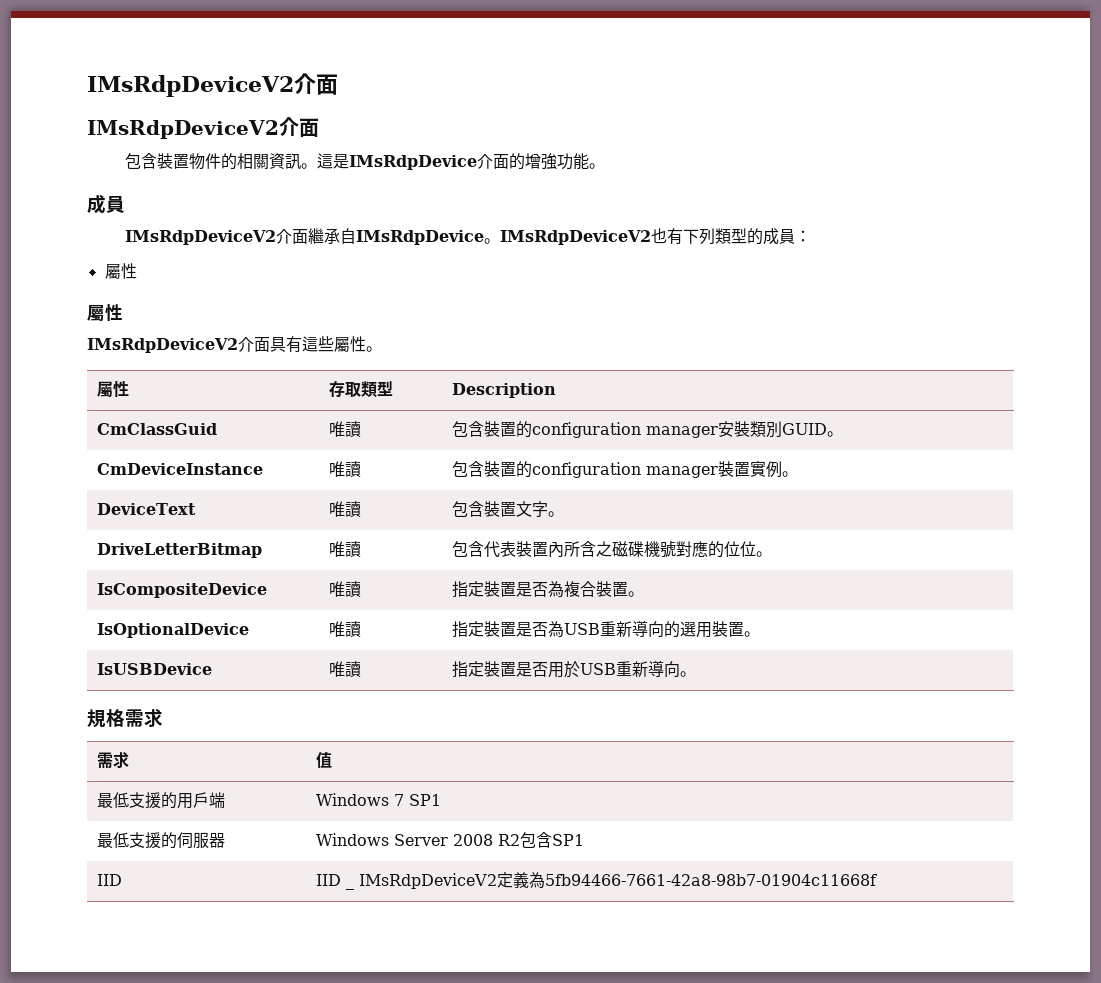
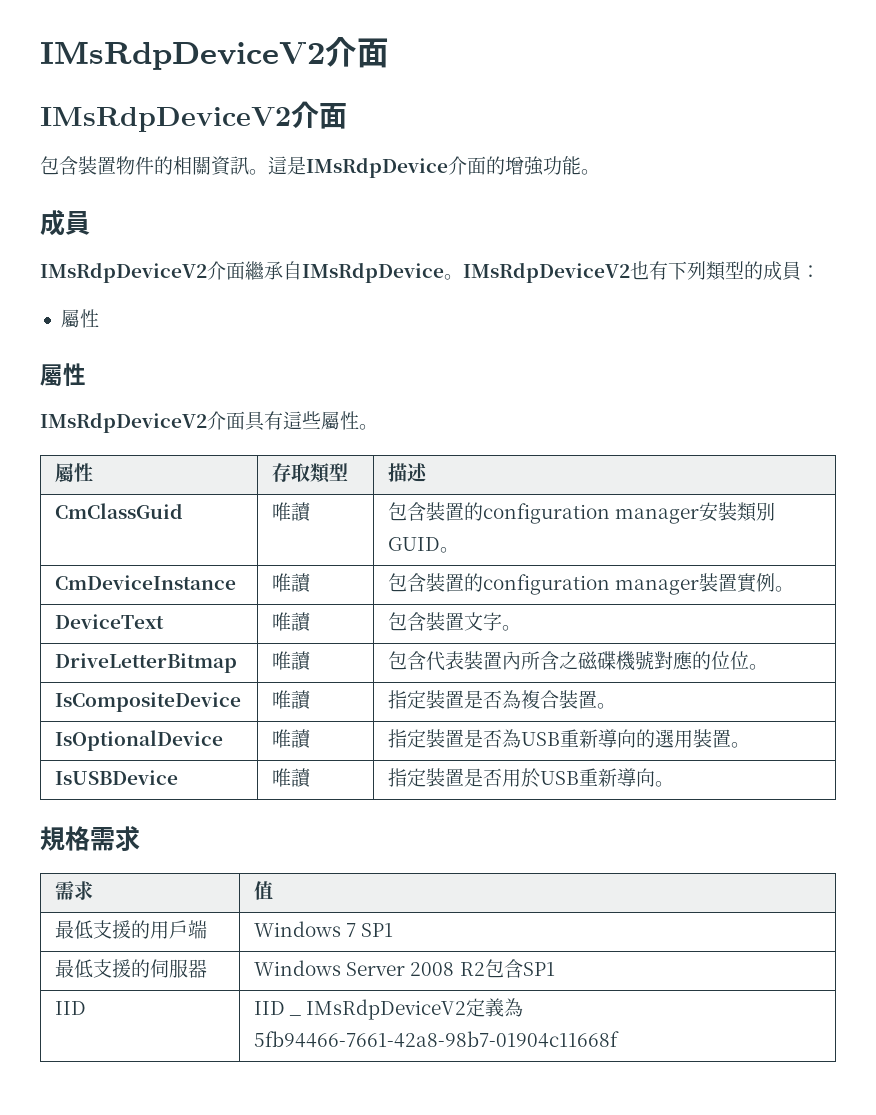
- 屬性 | 存取類型 | Description
+ 屬性 | 存取類型 | 描述

